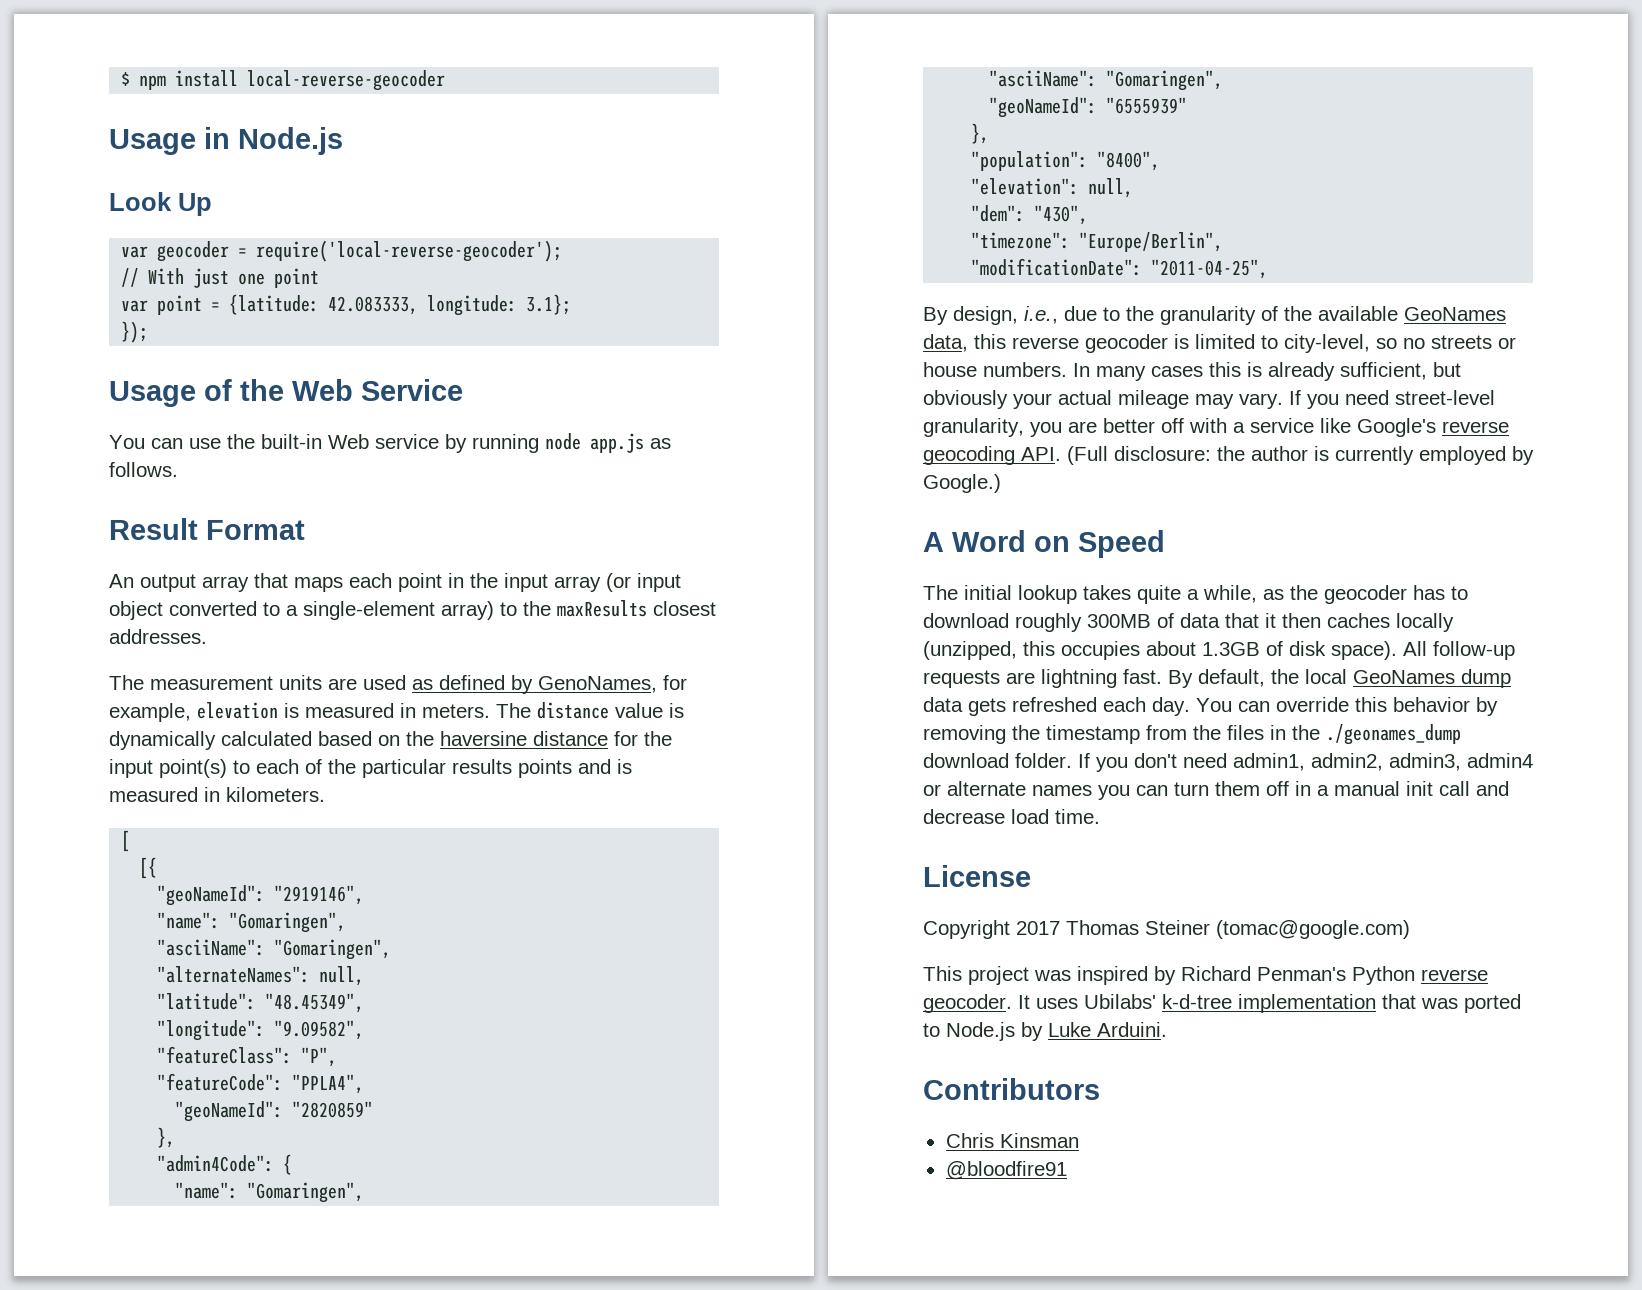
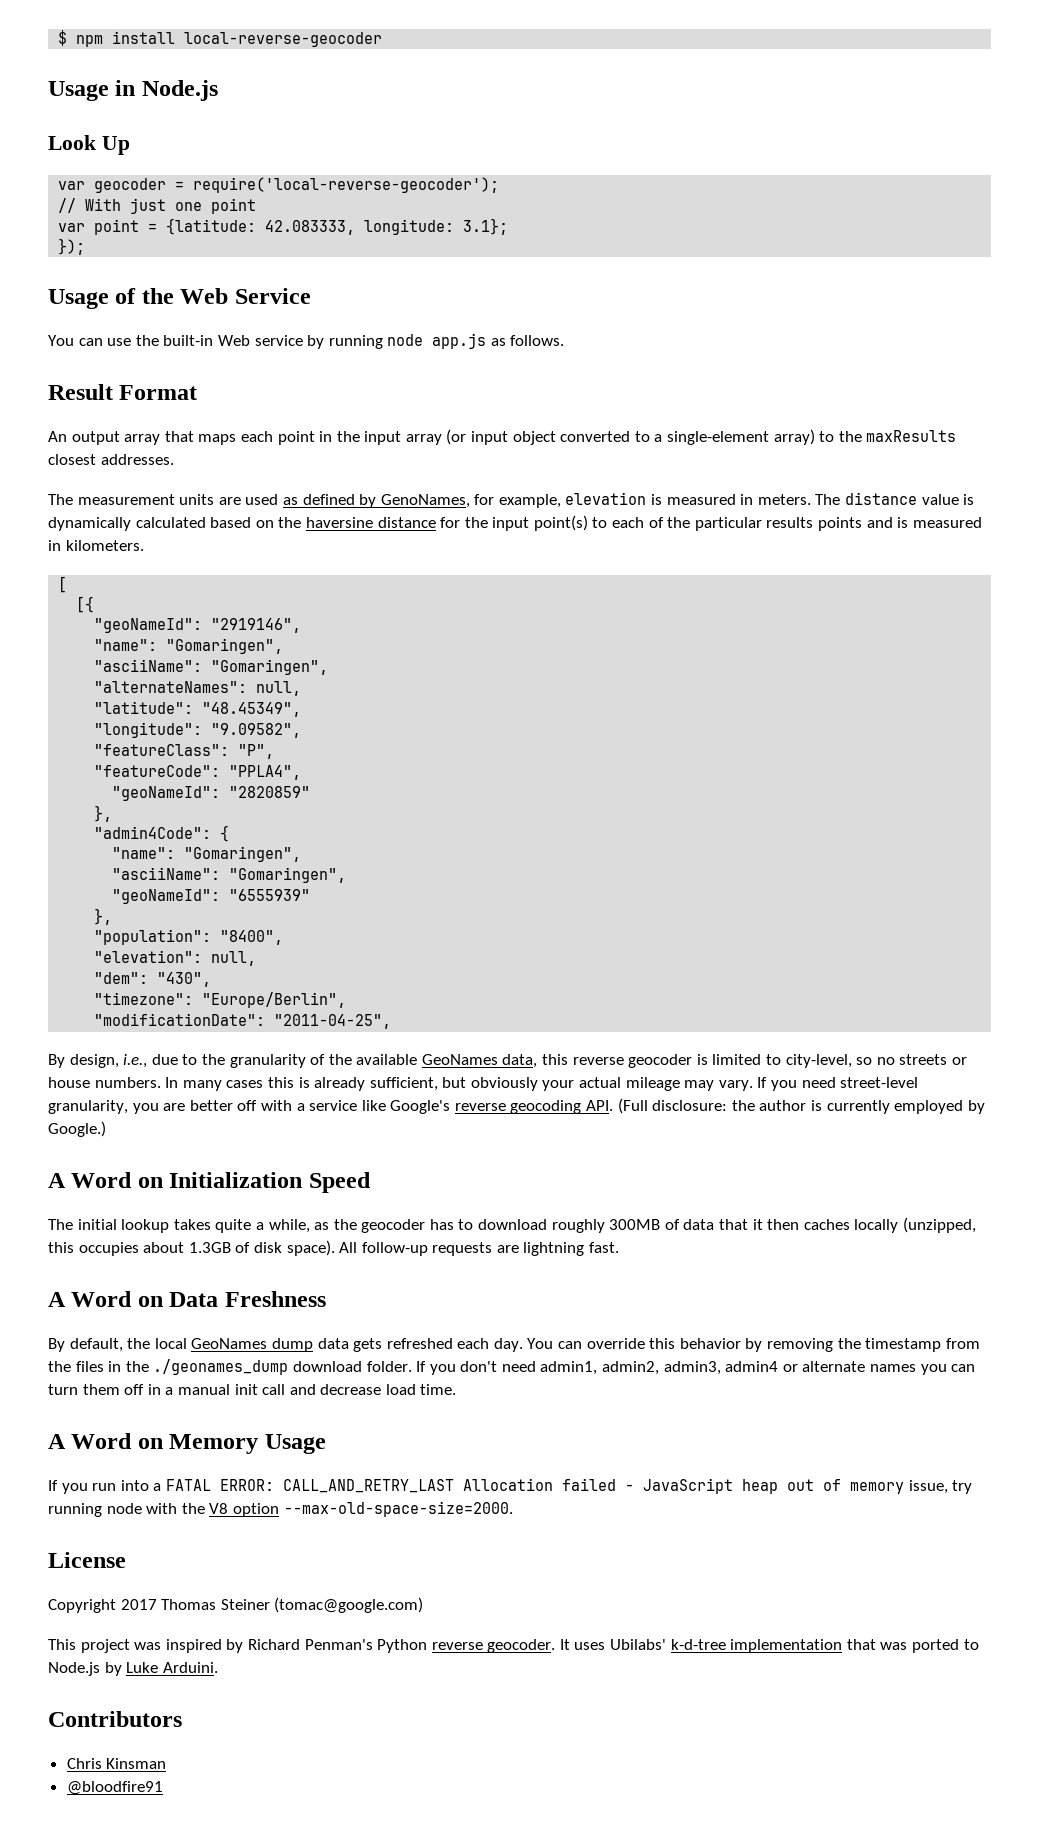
- A Word on Speed
+ A Word on Initialization Speed
- All follow-up requests are lightning fast. By default, the local GeoNames dump data gets refreshed each day.
+ All follow-up requests are lightning fast.
+ A Word on Data Freshness
+ By default, the local GeoNames dump data gets refreshed each day.
+ A Word on Memory Usage
+ If you run into a FATAL ERROR: CALL_AND_RETRY_LAST Allocation failed - JavaScript heap out of memory issue, try running node with the V8 option --max-old-space-size=2000.

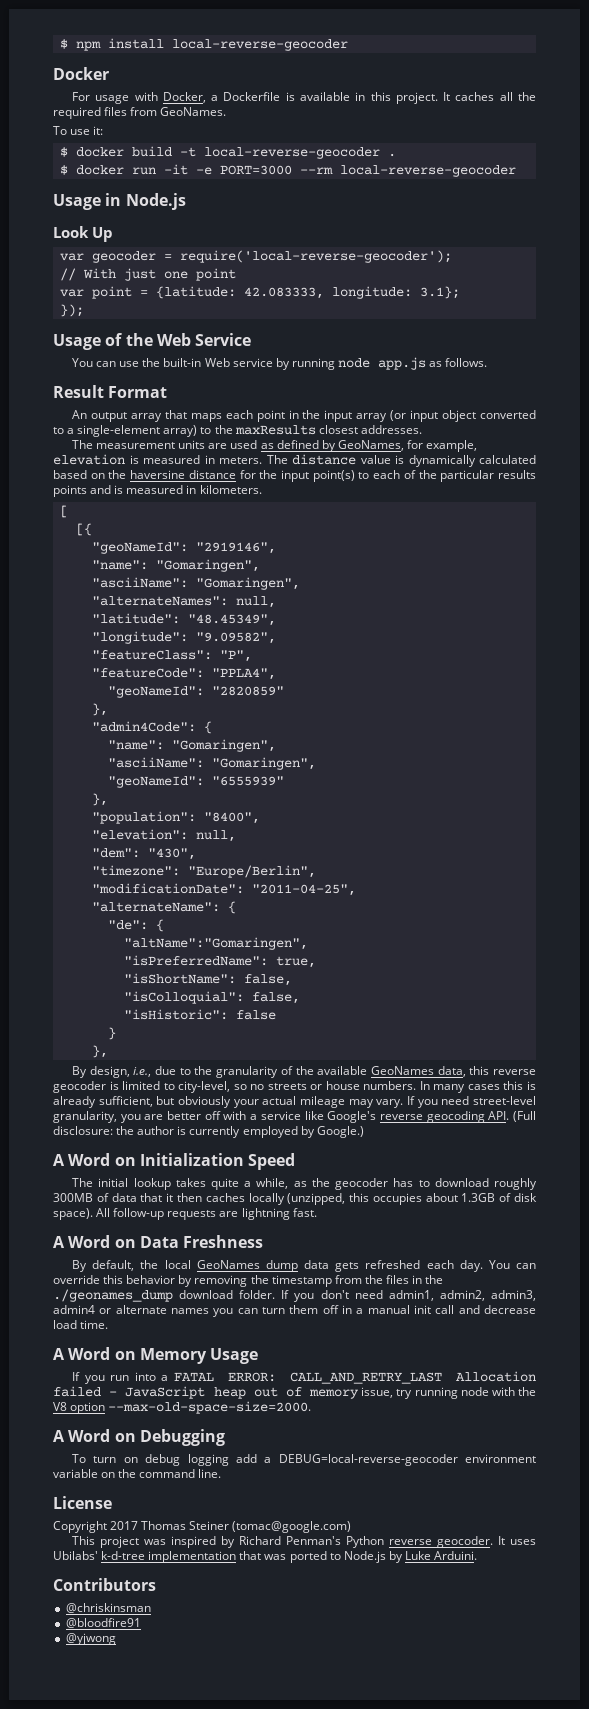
+ Docker
+ For usage with Docker, a Dockerfile is available in this project. It caches all the required files from GeoNames.
+ To use it:
+ $ docker build -t local-reverse-geocoder .
+ $ docker run -it -e PORT=3000 --rm local-reverse-geocoder
- The measurement units are used as defined by GenoNames, for example, elevation is measured in meters.
+ The measurement units are used as defined by GeoNames, for example, elevation is measured in meters.
+ "alternateName": {
+ "de": {
+ "altName":"Gomaringen",
+ "isPreferredName": true,
+ "isShortName": false,
+ "isColloquial": false,
+ "isHistoric": false
+ }
+ },
+ A Word on Debugging
+ To turn on debug logging add a DEBUG=local-reverse-geocoder environment variable on the command line.
- Chris Kinsman
+ @chriskinsman
+ @yjwong

